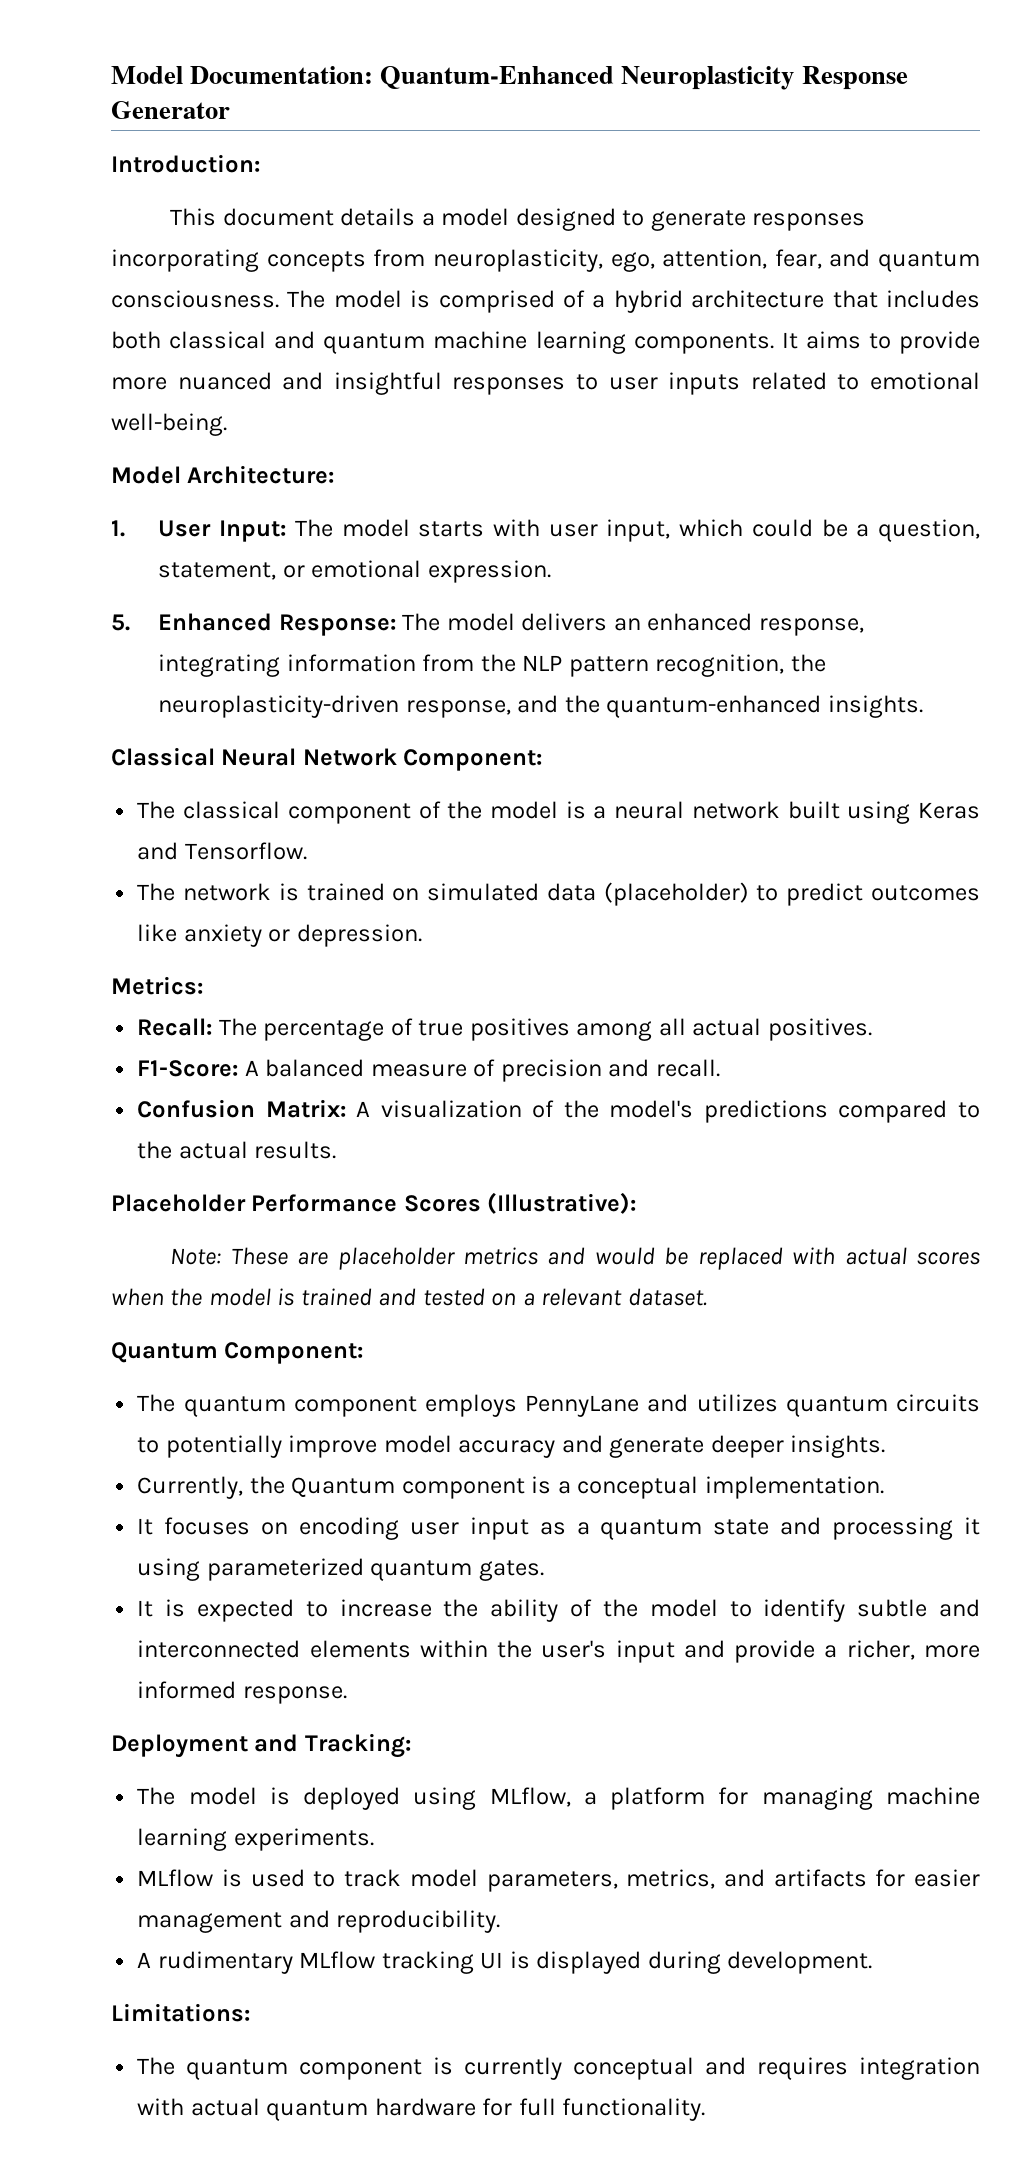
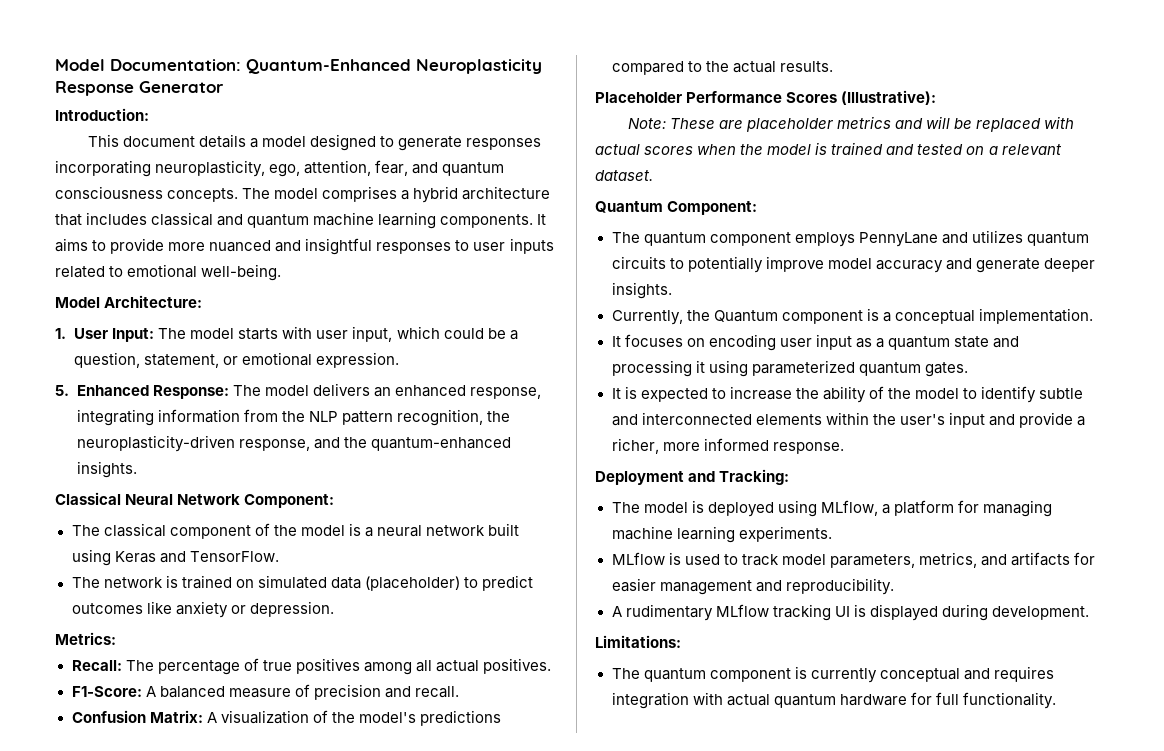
- This document details a model designed to generate responses incorporating concepts from neuroplasticity, ego, attention, fear, and quantum consciousness. The model is comprised of a hybrid architecture that includes both classical and quantum machine learning components.
+ This document details a model designed to generate responses incorporating neuroplasticity, ego, attention, fear, and quantum consciousness concepts. The model comprises a hybrid architecture that includes classical and quantum machine learning components.
- The classical component of the model is a neural network built using Keras and Tensorflow.
+ The classical component of the model is a neural network built using Keras and TensorFlow.
- Note: These are placeholder metrics and would be replaced with actual scores when the model is trained and tested on a relevant dataset.
+ Note: These are placeholder metrics and will be replaced with actual scores when the model is trained and tested on a relevant dataset.

